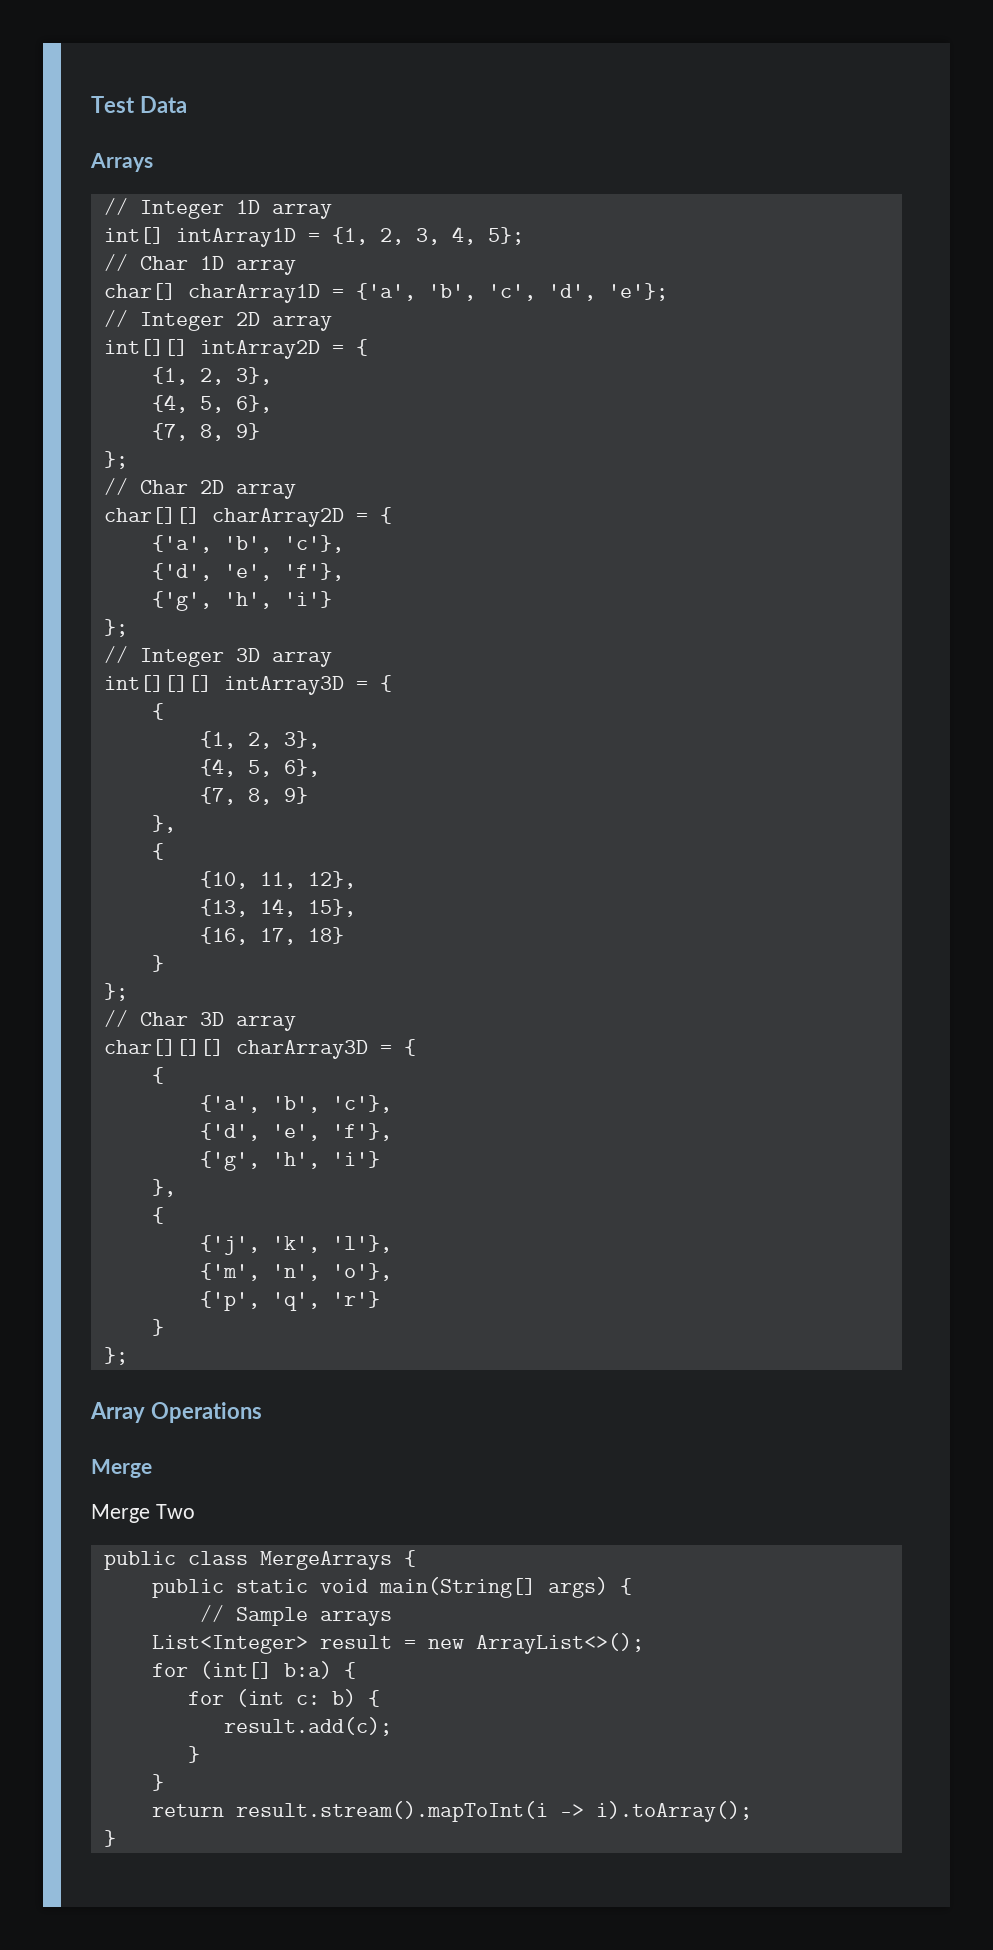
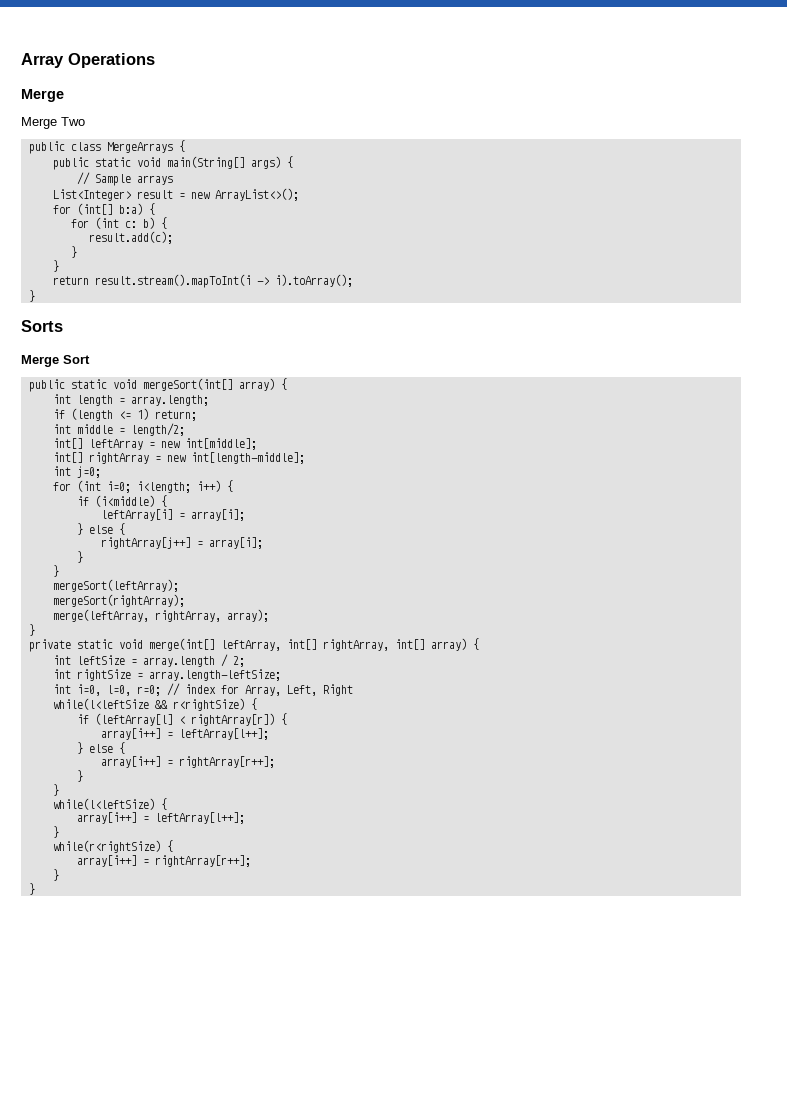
- Test Data
- Arrays
- // Integer 1D array
- int[] intArray1D = {1, 2, 3, 4, 5};
- // Char 1D array
- char[] charArray1D = {'a', 'b', 'c', 'd', 'e'};
- // Integer 2D array
- int[][] intArray2D = {
- {1, 2, 3},
- {4, 5, 6},
- {7, 8, 9}
- };
- // Char 2D array
- char[][] charArray2D = {
- {'a', 'b', 'c'},
- {'d', 'e', 'f'},
- {'g', 'h', 'i'}
- };
- // Integer 3D array
- int[][][] intArray3D = {
- {
- {1, 2, 3},
- {4, 5, 6},
- {7, 8, 9}
- },
- {
- {10, 11, 12},
- {13, 14, 15},
- {16, 17, 18}
- }
- };
- // Char 3D array
- char[][][] charArray3D = {
- {
- {'a', 'b', 'c'},
- {'d', 'e', 'f'},
- {'g', 'h', 'i'}
- },
- {
- {'j', 'k', 'l'},
- {'m', 'n', 'o'},
- {'p', 'q', 'r'}
- }
- };
+ Sorts
+ Merge Sort
+ public static void mergeSort(int[] array) {
+ int length = array.length;
+ if (length <= 1) return;
+ int middle = length/2;
+ int[] leftArray = new int[middle];
+ int[] rightArray = new int[length-middle];
+ int j=0;
+ for (int i=0; i<length; i++) {
+ if (i<middle) {
+ leftArray[i] = array[i];
+ } else {
+ rightArray[j++] = array[i];
+ }
+ }
+ mergeSort(leftArray);
+ mergeSort(rightArray);
+ merge(leftArray, rightArray, array);
+ }
+ private static void merge(int[] leftArray, int[] rightArray, int[] array) {
+ int leftSize = array.length / 2;
+ int rightSize = array.length-leftSize;
+ int i=0, l=0, r=0; // index for Array, Left, Right
+ while(l<leftSize && r<rightSize) {
+ if (leftArray[l] < rightArray[r]) {
+ array[i++] = leftArray[l++];
+ } else {
+ array[i++] = rightArray[r++];
+ }
+ }
+ while(l<leftSize) {
+ array[i++] = leftArray[l++];
+ }
+ while(r<rightSize) {
+ array[i++] = rightArray[r++];
+ }
+ }

